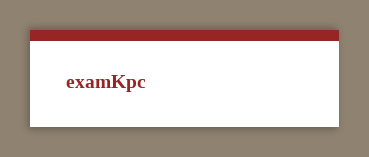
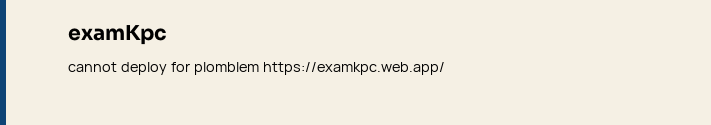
+ cannot deploy for plomblem https://examkpc.web.app/

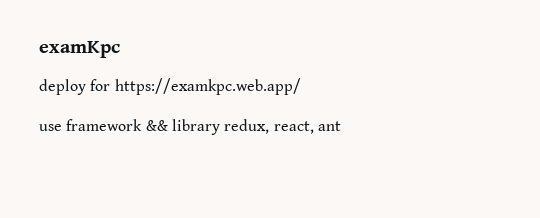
- cannot deploy for plomblem https://examkpc.web.app/
+ deploy for https://examkpc.web.app/
+ use framework && library redux, react, ant

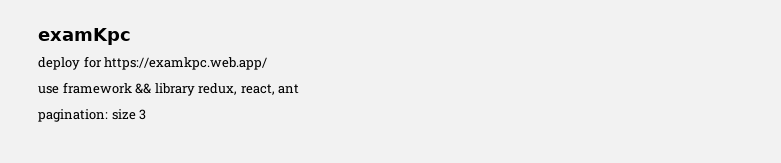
+ pagination: size 3

